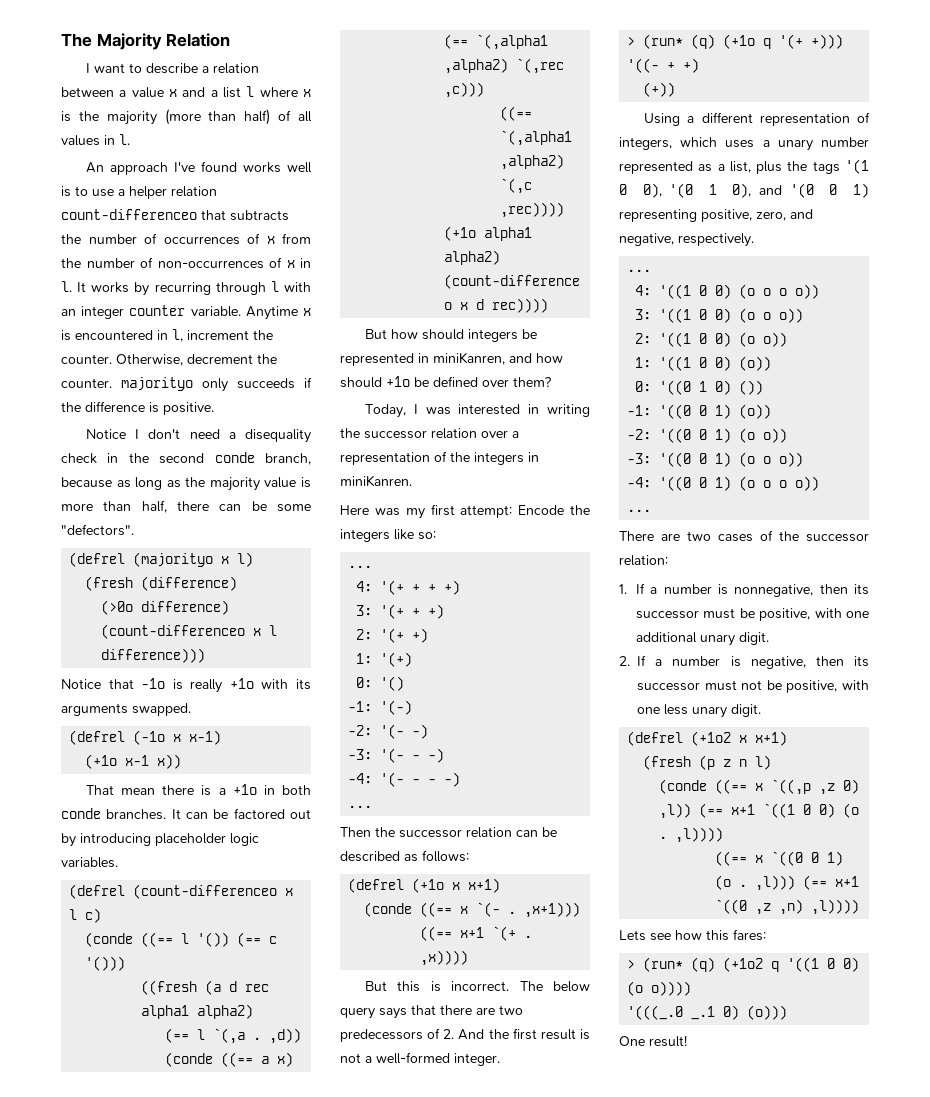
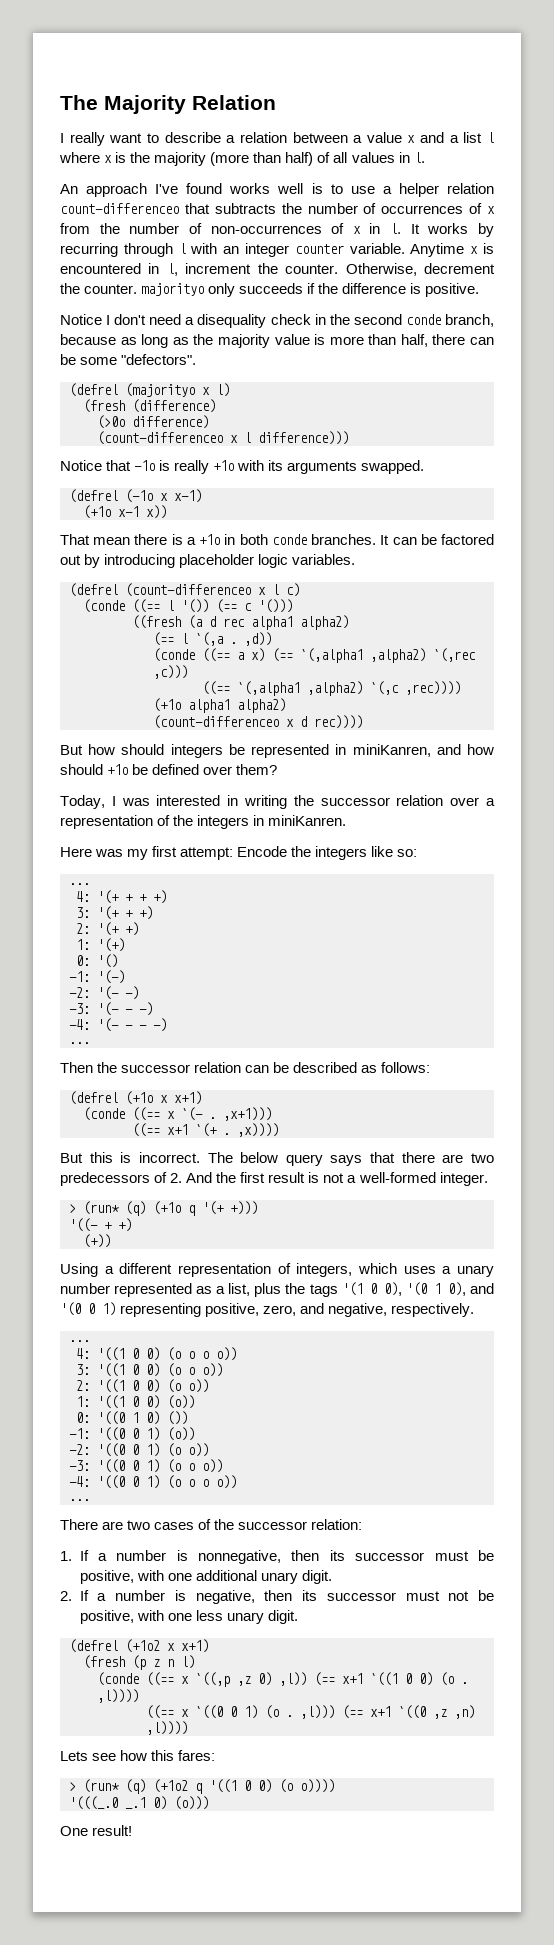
- I want to describe a relation between a value x and a list l where x is the majority (more than half) of all values in l.
+ I really want to describe a relation between a value x and a list l where x is the majority (more than half) of all values in l.

